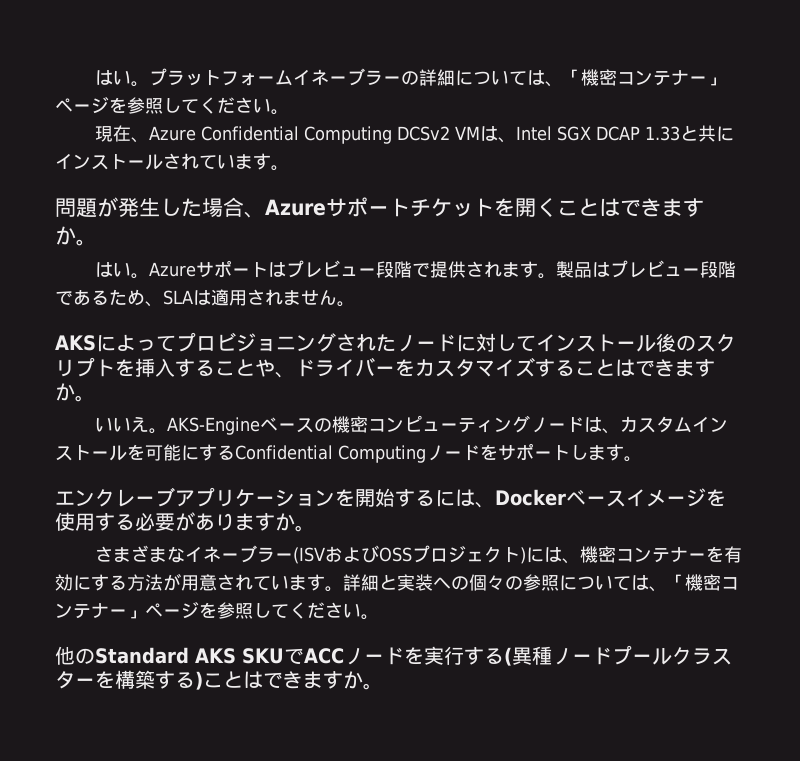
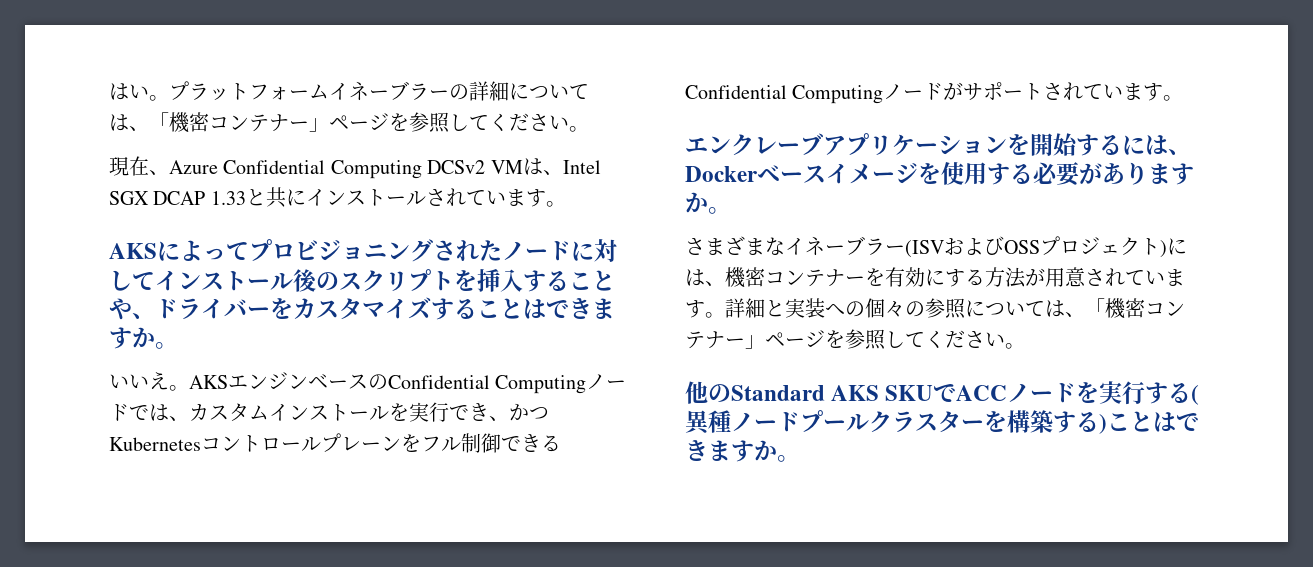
- 問題が発生した場合、Azureサポートチケットを開くことはできますか。
- はい。Azureサポートはプレビュー段階で提供されます。製品はプレビュー段階であるため、SLAは適用されません。
- AKS-Engineベースの機密コンピューティングノードは、カスタムインストールを可能にするConfidential Computingノードをサポートします。
+ AKSエンジンベースのConfidential Computingノードでは、カスタムインストールを実行でき、かつKubernetesコントロールプレーンをフル制御できるConfidential Computingノードがサポートされています。

